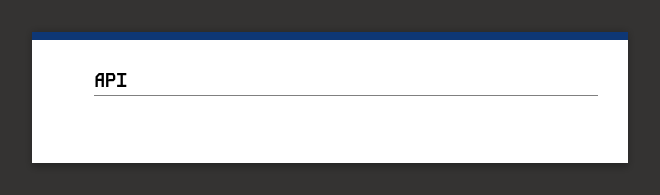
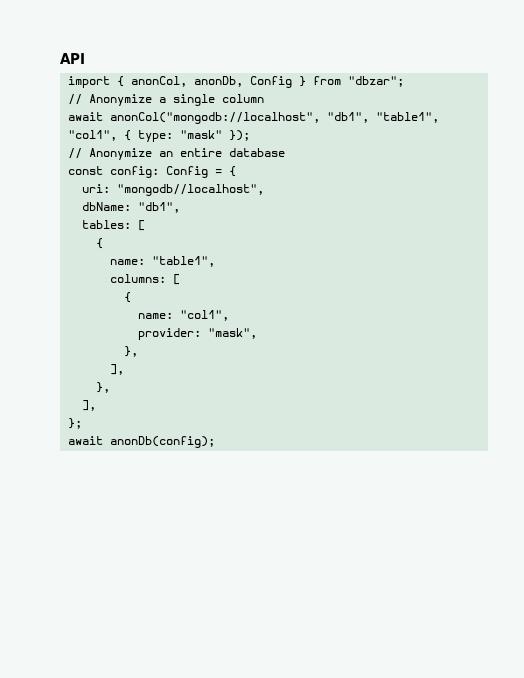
+ import { anonCol, anonDb, Config } from "dbzar";
+ // Anonymize a single column
+ await anonCol("mongodb://localhost", "db1", "table1", "col1", { type: "mask" });
+ // Anonymize an entire database
+ const config: Config = {
+ uri: "mongodb//localhost",
+ dbName: "db1",
+ tables: [
+ {
+ name: "table1",
+ columns: [
+ {
+ name: "col1",
+ provider: "mask",
+ },
+ ],
+ },
+ ],
+ };
+ await anonDb(config);

